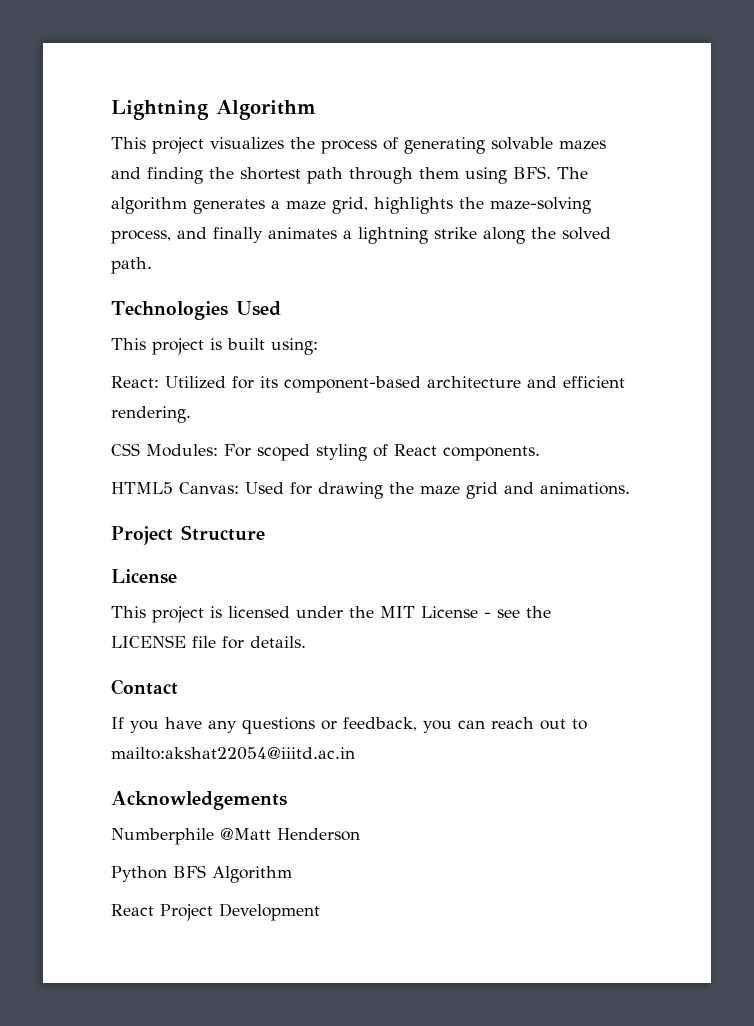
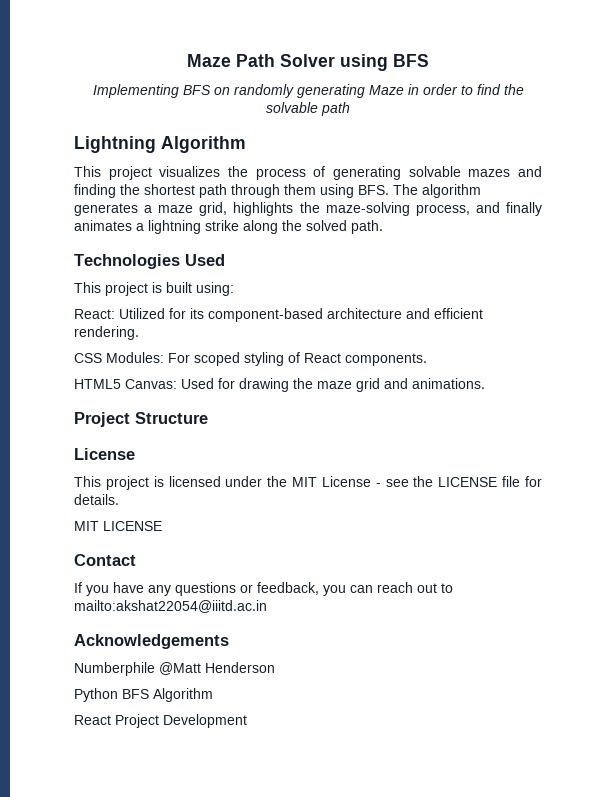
+ Maze Path Solver using BFS
+ Implementing BFS on randomly generating Maze in order to find the solvable path
+ MIT LICENSE

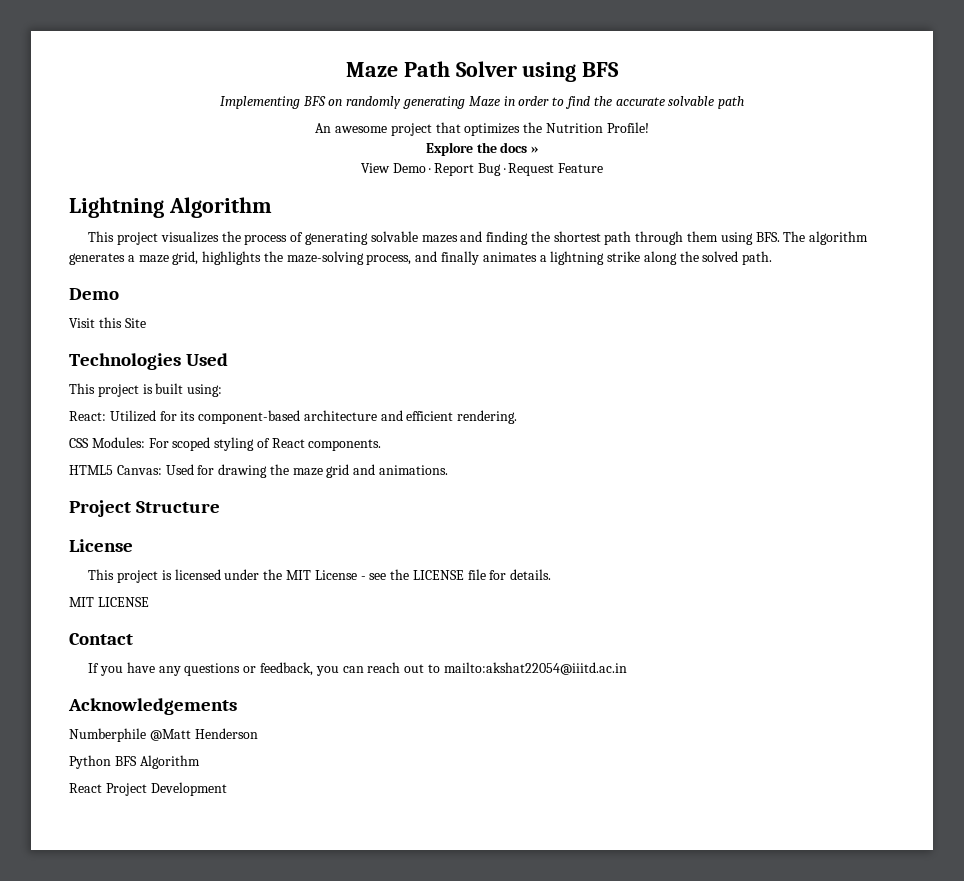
- Implementing BFS on randomly generating Maze in order to find the solvable path
+ Implementing BFS on randomly generating Maze in order to find the accurate solvable path
+ An awesome project that optimizes the Nutrition Profile!
+ Explore the docs »
+ View Demo · Report Bug · Request Feature
  This project visualizes the process of generating solvable mazes and finding the shortest path through them using BFS. The algorithm generates a maze grid, highlights the maze-solving process, and finally animates a lightning strike along the solved path.
+ Demo
+ Visit this Site

